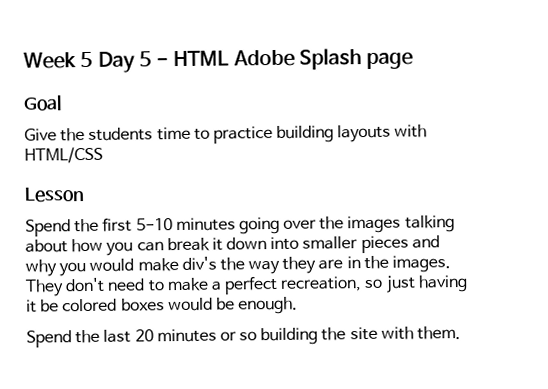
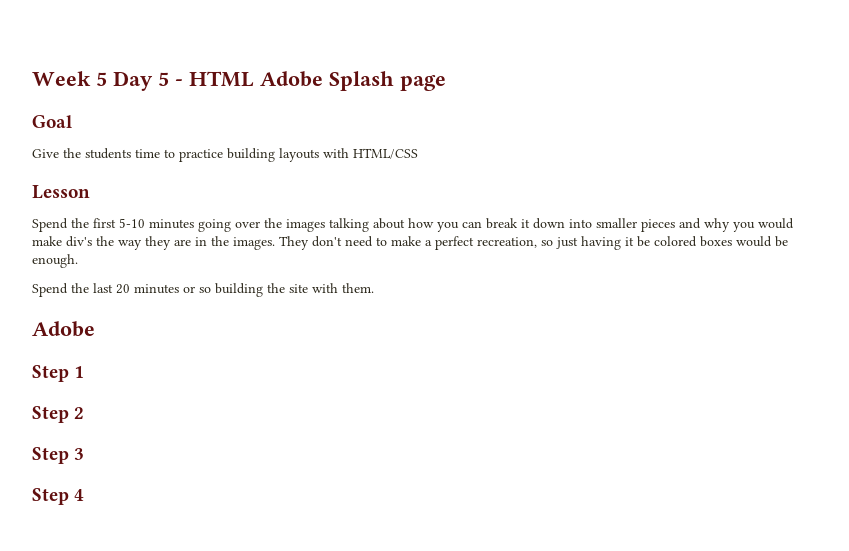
  Spend the last 20 minutes or so building the site with them.
+ Adobe
+ Step 1
+ Step 2
+ Step 3
+ Step 4

